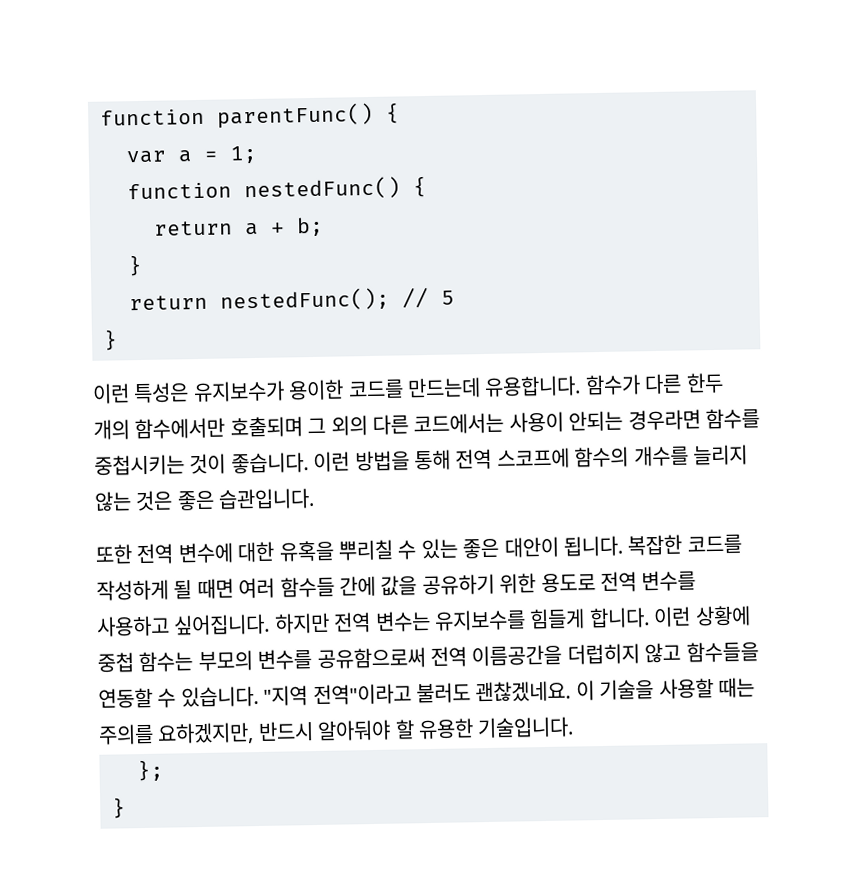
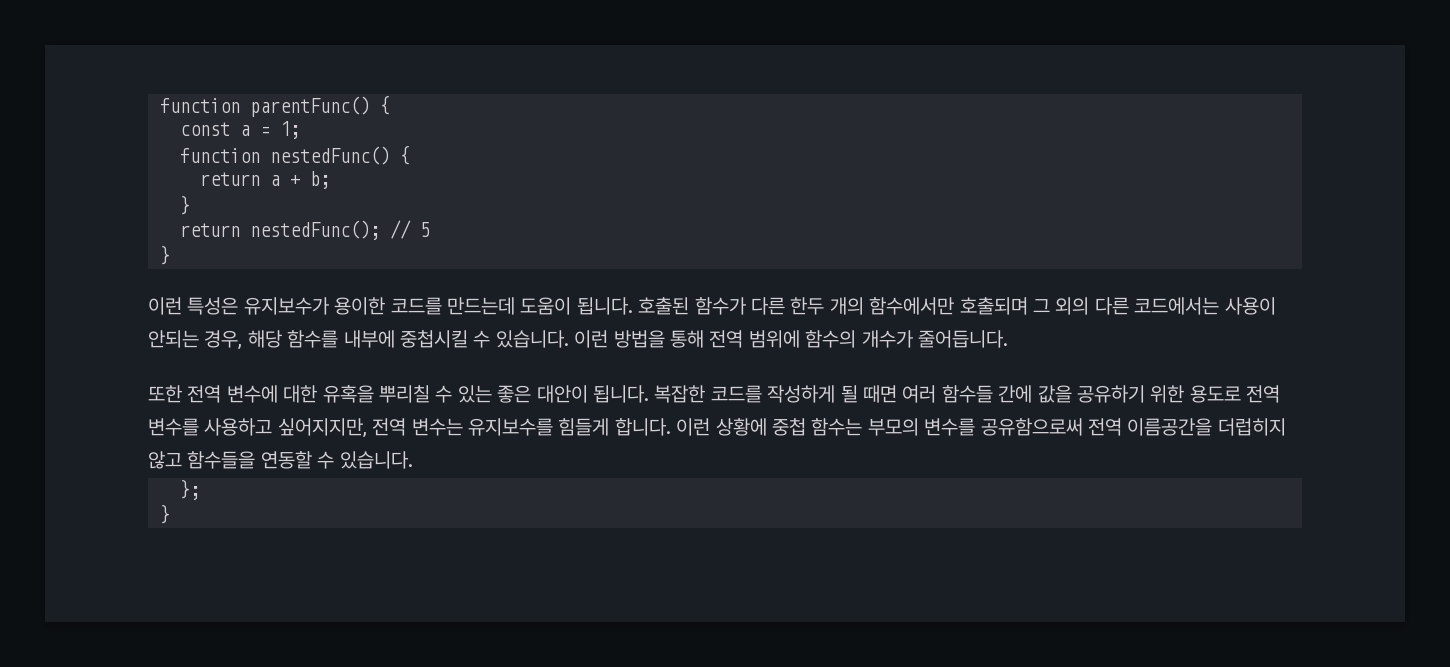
- var a = 1;
+ const a = 1;
- 이런 특성은 유지보수가 용이한 코드를 만드는데 유용합니다. 함수가 다른 한두 개의 함수에서만 호출되며 그 외의 다른 코드에서는 사용이 안되는 경우라면 함수를 중첩시키는 것이 좋습니다. 이런 방법을 통해 전역 스코프에 함수의 개수를 늘리지 않는 것은 좋은 습관입니다.
+ 이런 특성은 유지보수가 용이한 코드를 만드는데 도움이 됩니다. 호출된 함수가 다른 한두 개의 함수에서만 호출되며 그 외의 다른 코드에서는 사용이 안되는 경우, 해당 함수를 내부에 중첩시킬 수 있습니다. 이런 방법을 통해 전역 범위에 함수의 개수가 줄어듭니다.
- 복잡한 코드를 작성하게 될 때면 여러 함수들 간에 값을 공유하기 위한 용도로 전역 변수를 사용하고 싶어집니다. 하지만 전역 변수는 유지보수를 힘들게 합니다.
+ 복잡한 코드를 작성하게 될 때면 여러 함수들 간에 값을 공유하기 위한 용도로 전역 변수를 사용하고 싶어지지만, 전역 변수는 유지보수를 힘들게 합니다.
- "지역 전역"이라고 불러도 괜찮겠네요. 이 기술을 사용할 때는 주의를 요하겠지만, 반드시 알아둬야 할 유용한 기술입니다.

